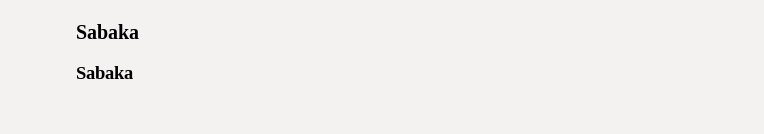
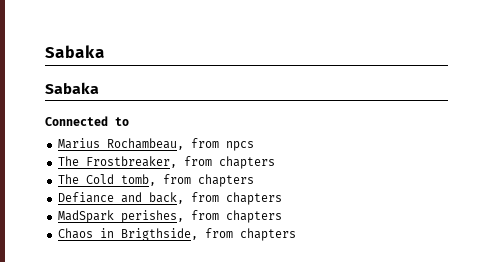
+ Connected to
+ Marius Rochambeau, from npcs
+ The Frostbreaker, from chapters
+ The Cold tomb, from chapters
+ Defiance and back, from chapters
+ MadSpark perishes, from chapters
+ Chaos in Brigthside, from chapters

